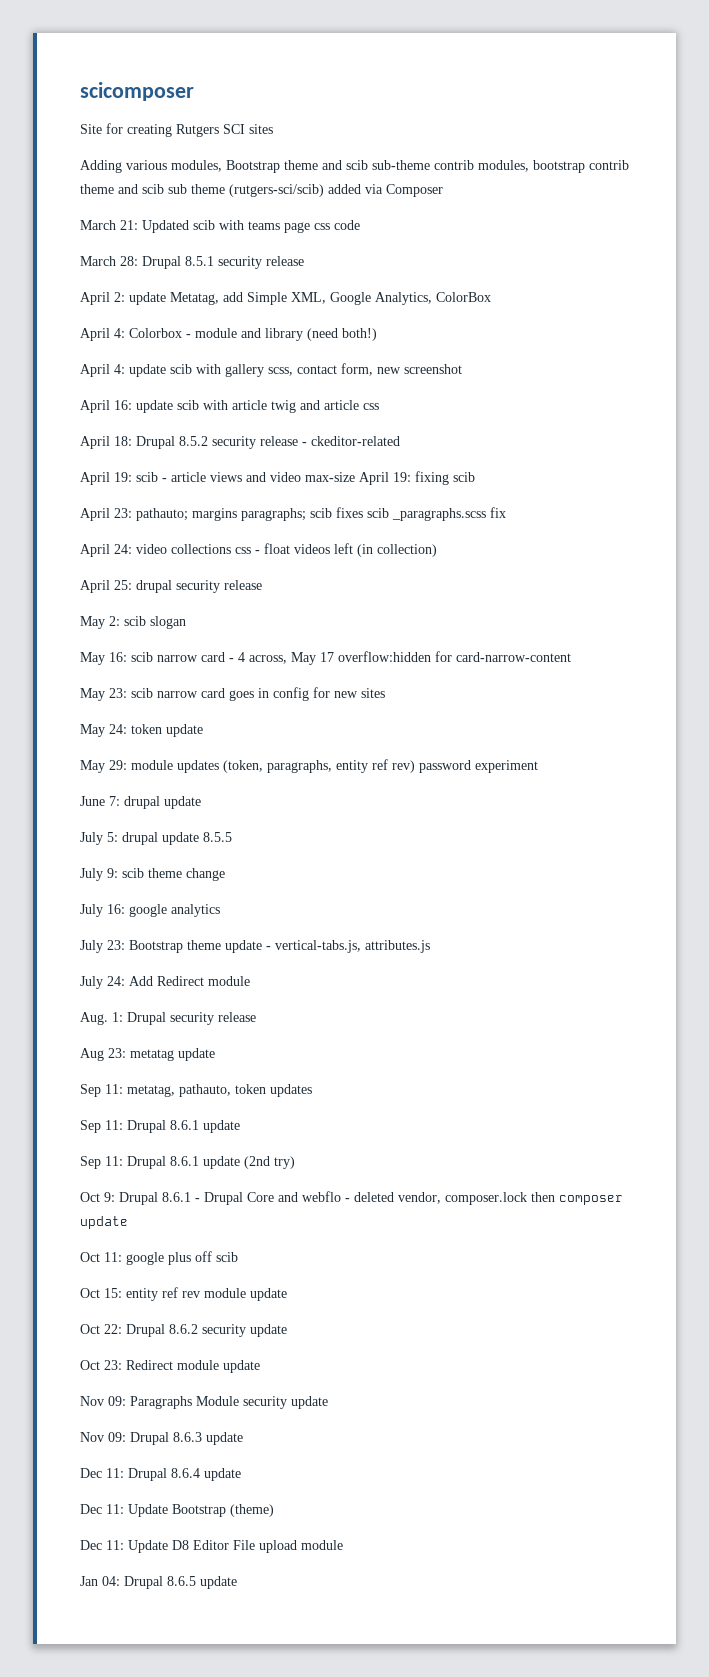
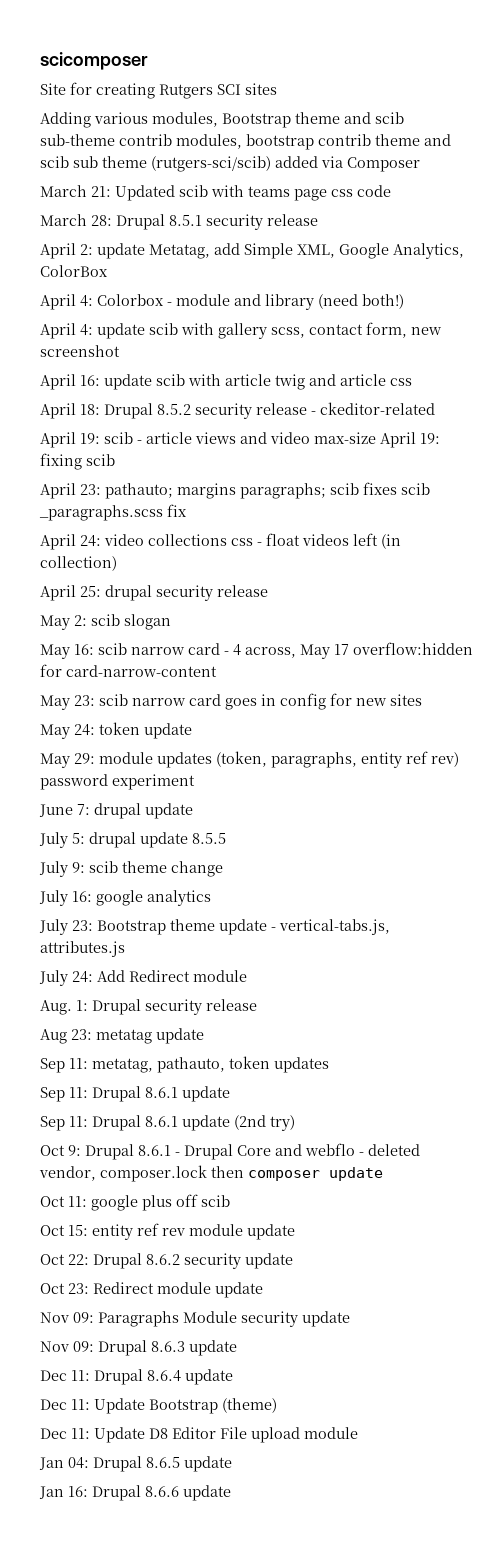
+ Jan 16: Drupal 8.6.6 update

